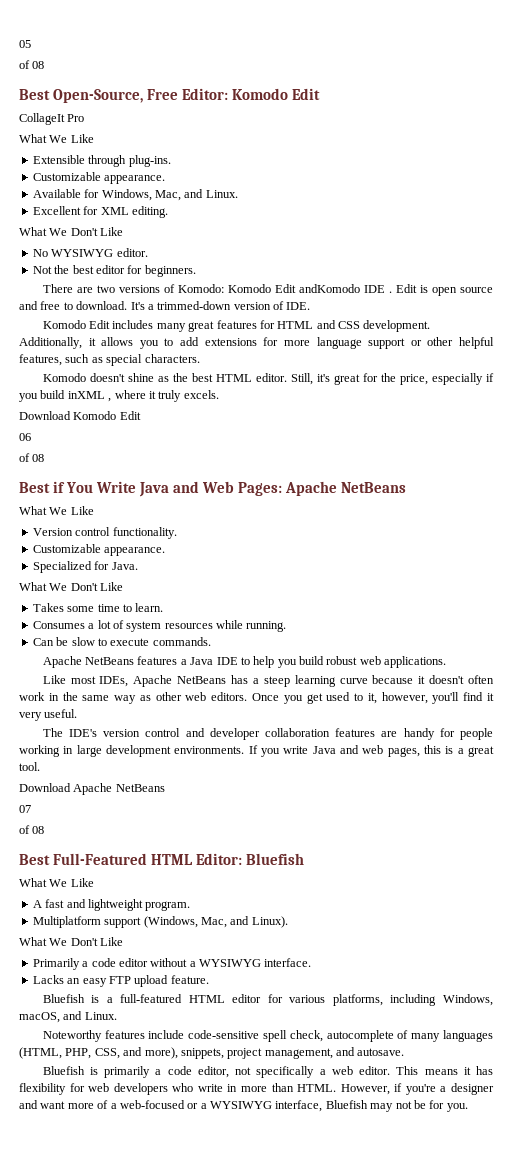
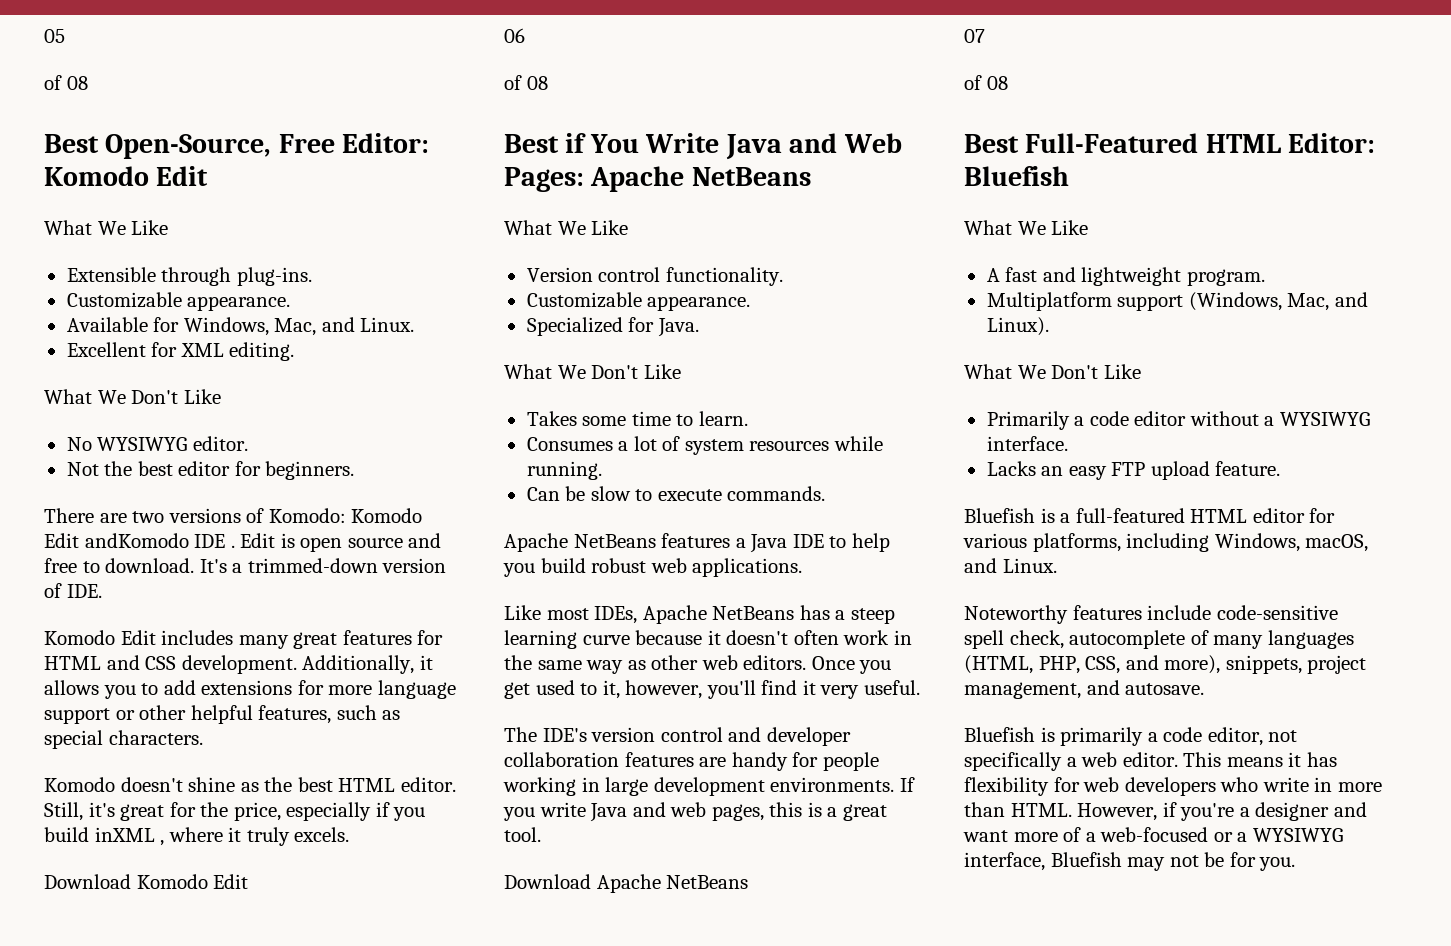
- CollageIt Pro

